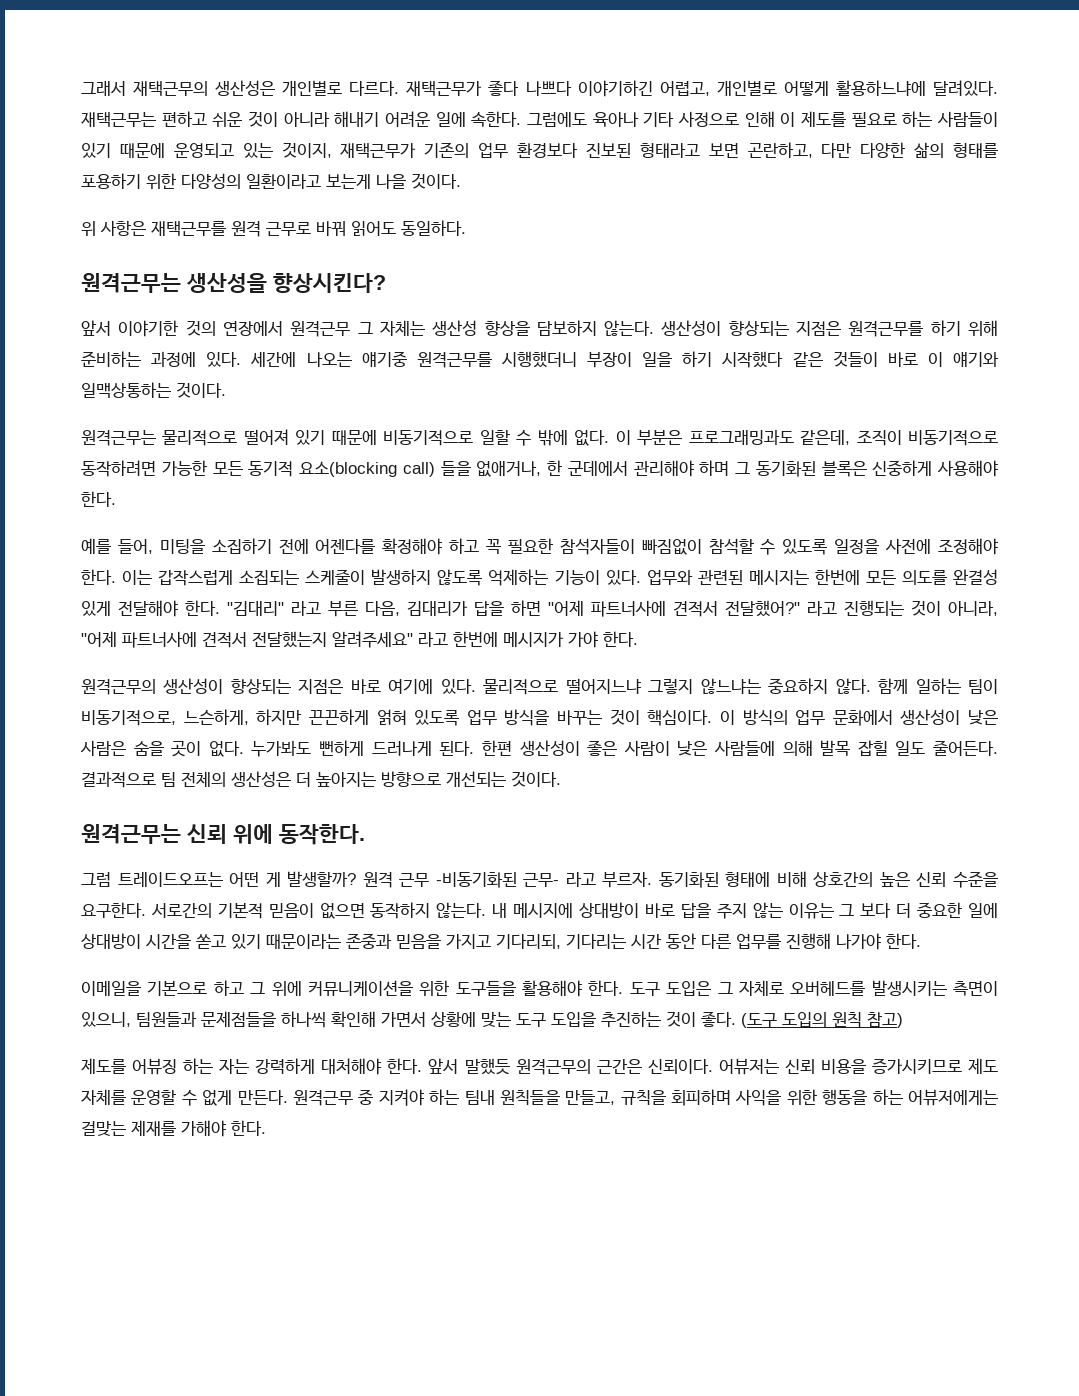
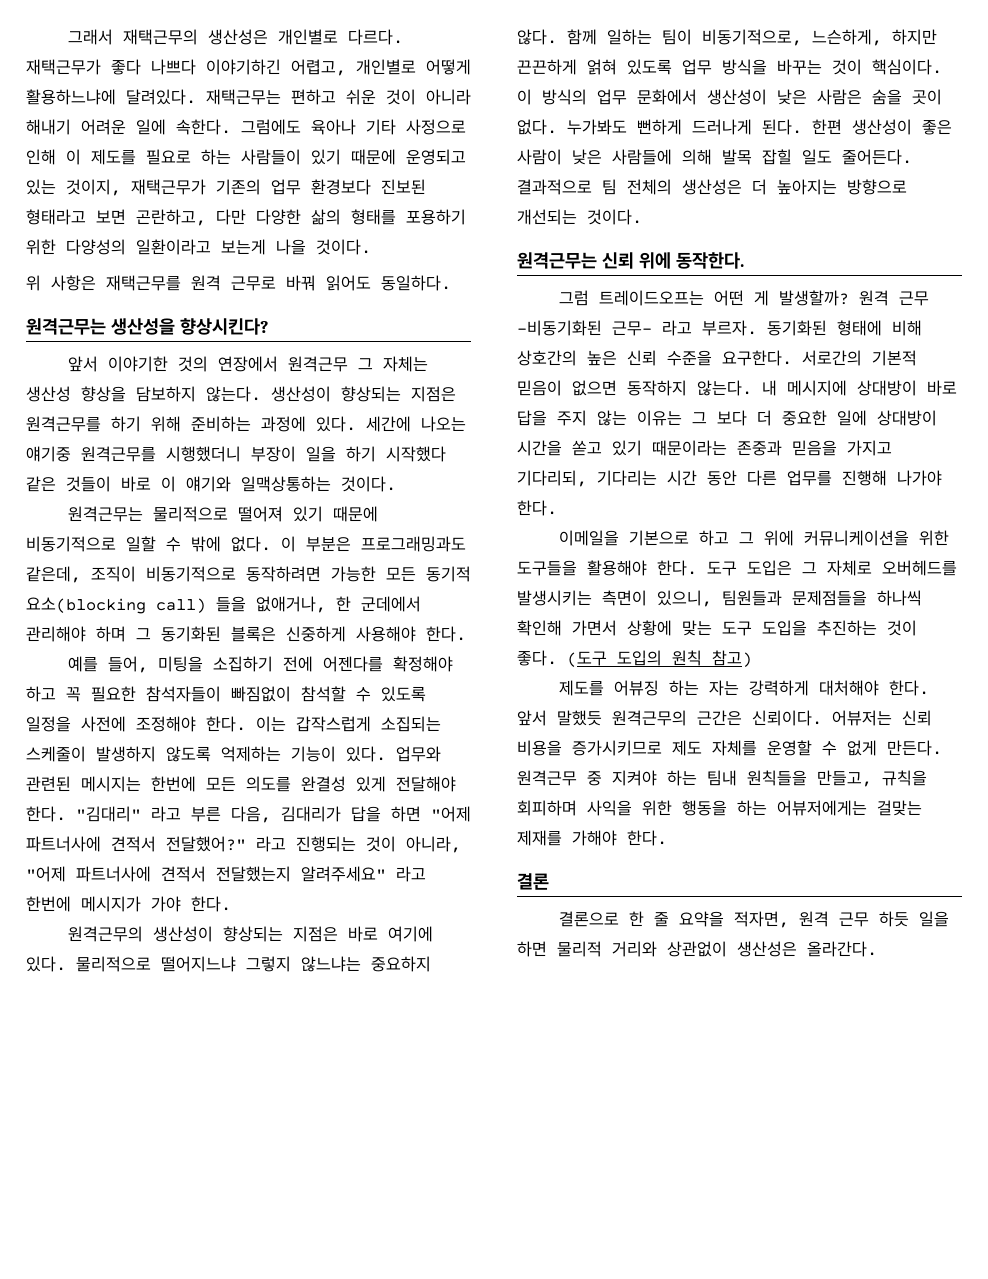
+ 결론
+ 결론으로 한 줄 요약을 적자면, 원격 근무 하듯 일을 하면 물리적 거리와 상관없이 생산성은 올라간다.

